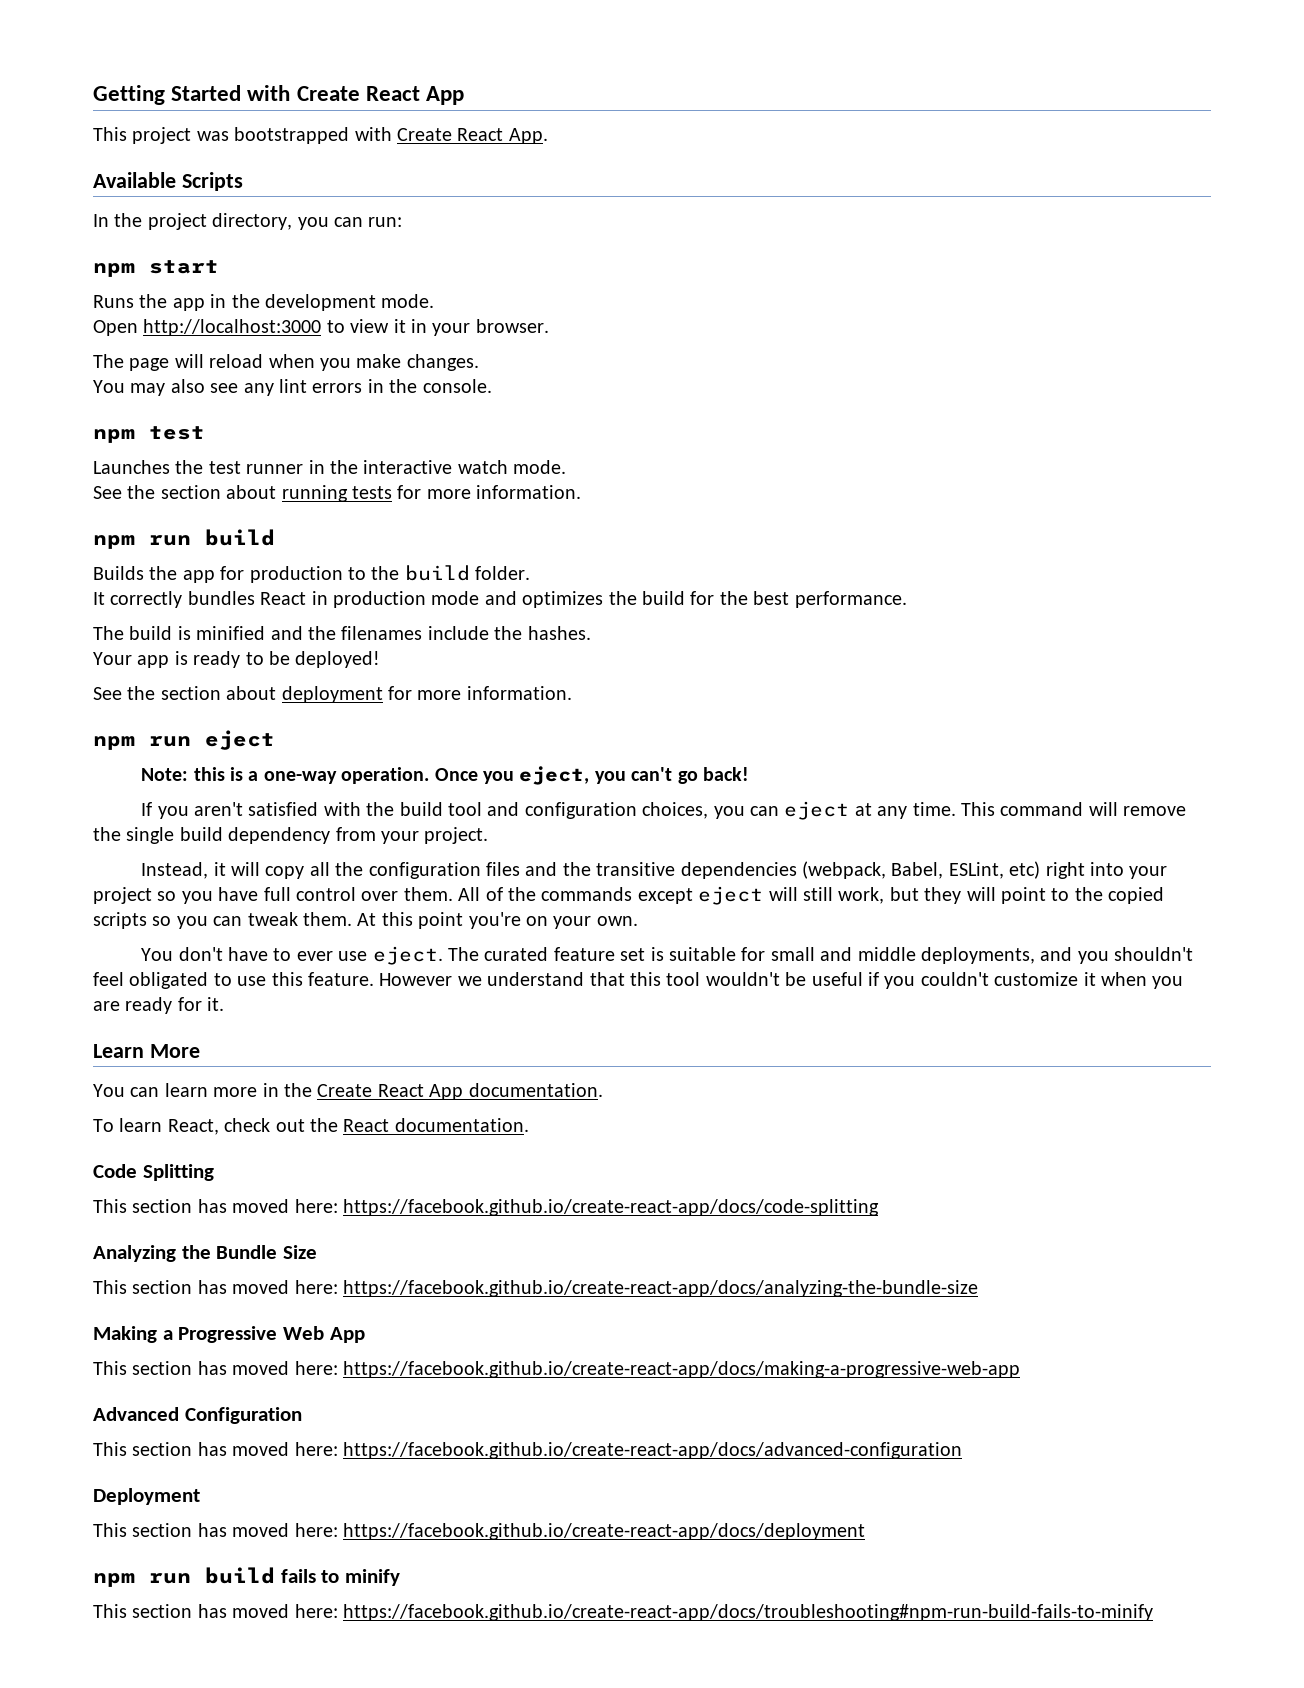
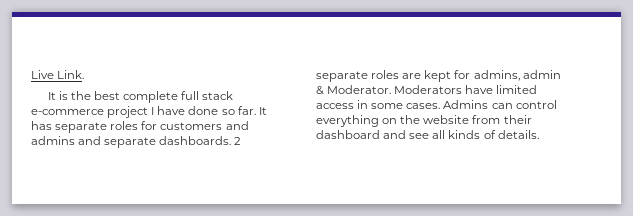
- Getting Started with Create React App
- This project was bootstrapped with Create React App.
- Available Scripts
- In the project directory, you can run:
- npm start
- Runs the app in the development mode.
- Open http://localhost:3000 to view it in your browser.
- The page will reload when you make changes.
- You may also see any lint errors in the console.
- npm test
- Launches the test runner in the interactive watch mode.
- See the section about running tests for more information.
- npm run build
- Builds the app for production to the build folder.
- It correctly bundles React in production mode and optimizes the build for the best performance.
- The build is minified and the filenames include the hashes.
- Your app is ready to be deployed!
- See the section about deployment for more information.
- npm run eject
- Note: this is a one-way operation. Once you eject, you can't go back!
- If you aren't satisfied with the build tool and configuration choices, you can eject at any time. This command will remove the single build dependency from your project.
- Instead, it will copy all the configuration files and the transitive dependencies (webpack, Babel, ESLint, etc) right into your project so you have full control over them. All of the commands except eject will still work, but they will point to the copied scripts so you can tweak them. At this point you're on your own.
- You don't have to ever use eject. The curated feature set is suitable for small and middle deployments, and you shouldn't feel obligated to use this feature. However we understand that this tool wouldn't be useful if you couldn't customize it when you are ready for it.
- Learn More
- You can learn more in the Create React App documentation.
- To learn React, check out the React documentation.
- Code Splitting
- This section has moved here: https://facebook.github.io/create-react-app/docs/code-splitting
- Analyzing the Bundle Size
- This section has moved here: https://facebook.github.io/create-react-app/docs/analyzing-the-bundle-size
- Making a Progressive Web App
- This section has moved here: https://facebook.github.io/create-react-app/docs/making-a-progressive-web-app
- Advanced Configuration
- This section has moved here: https://facebook.github.io/create-react-app/docs/advanced-configuration
- Deployment
- This section has moved here: https://facebook.github.io/create-react-app/docs/deployment
- npm run build fails to minify
- This section has moved here: https://facebook.github.io/create-react-app/docs/troubleshooting#npm-run-build-fails-to-minify
+ Live Link.
+ It is the best complete full stack e-commerce project I have done so far. It has separate roles for customers and admins and separate dashboards. 2 separate roles are kept for admins, admin & Moderator. Moderators have limited access in some cases. Admins can control everything on the website from their dashboard and see all kinds of details.

